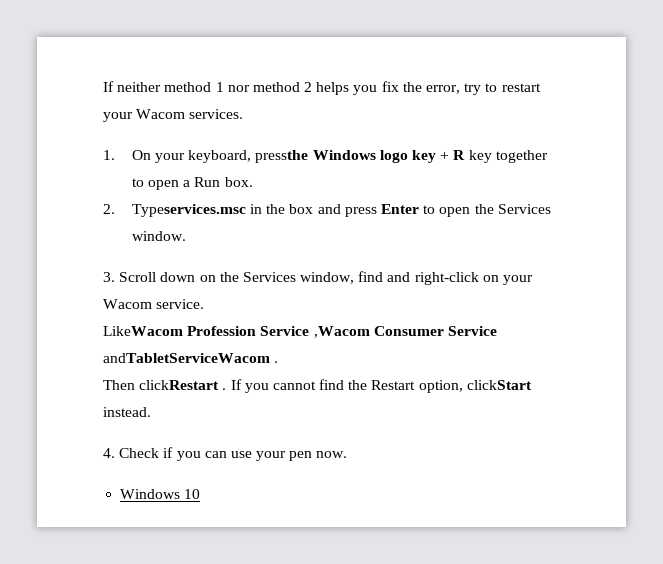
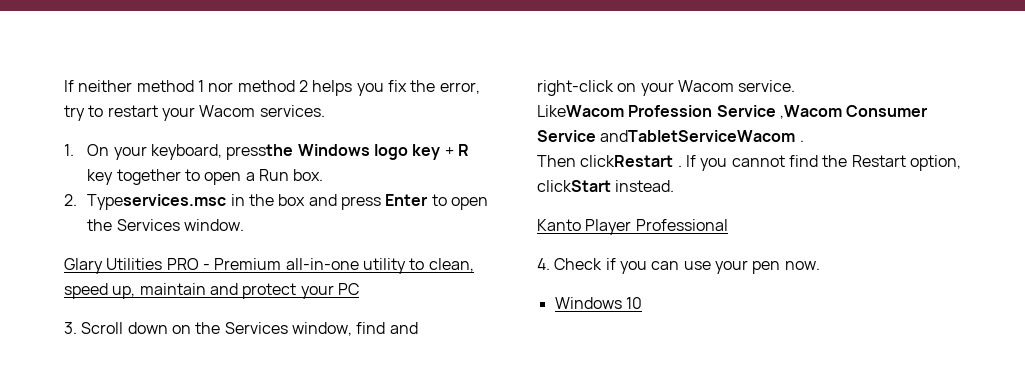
+ Glary Utilities PRO - Premium all-in-one utility to clean, speed up, maintain and protect your PC
+ Kanto Player Professional

